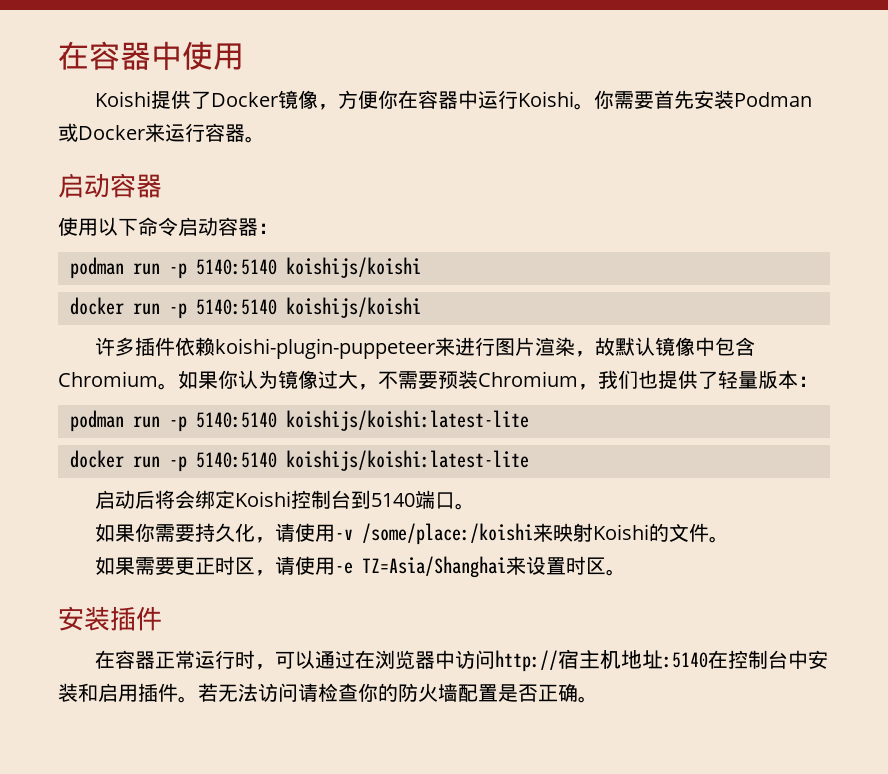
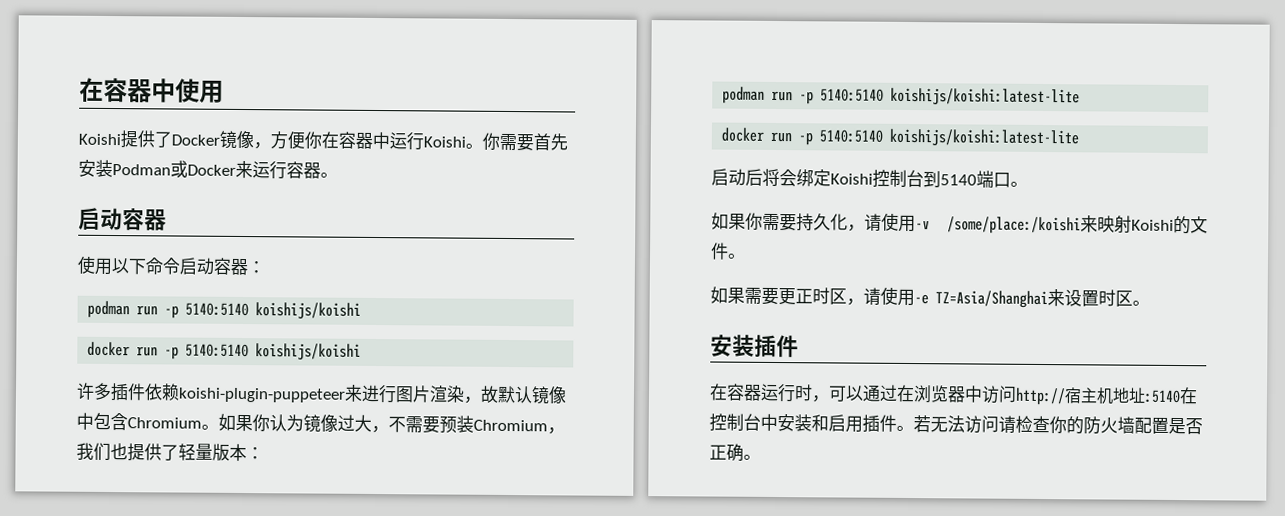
- 在容器正常运行时，可以通过在浏览器中访问http://宿主机地址:5140在控制台中安装和启用插件。
+ 在容器运行时，可以通过在浏览器中访问http://宿主机地址:5140在控制台中安装和启用插件。

